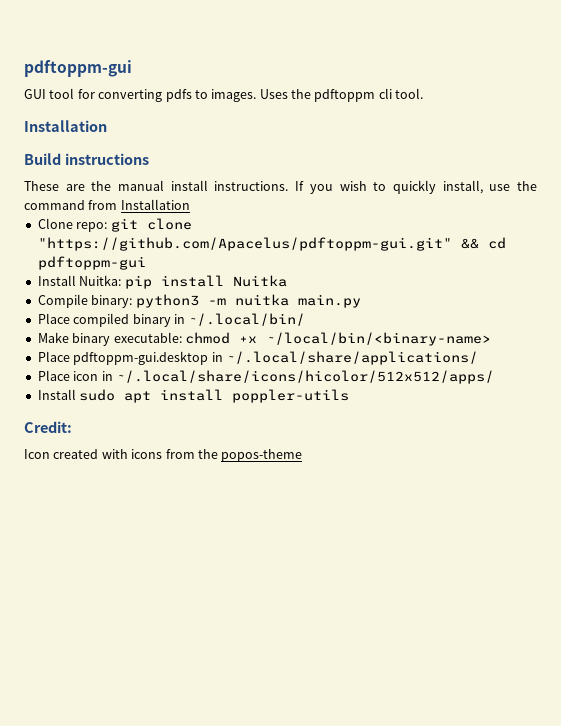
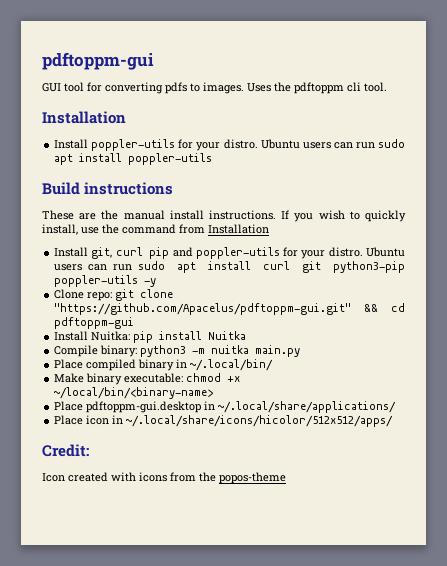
+ Install poppler-utils for your distro. Ubuntu users can run sudo apt install poppler-utils
+ Install git, curl pip and poppler-utils for your distro. Ubuntu users can run sudo apt install curl git python3-pip poppler-utils -y
- Install sudo apt install poppler-utils

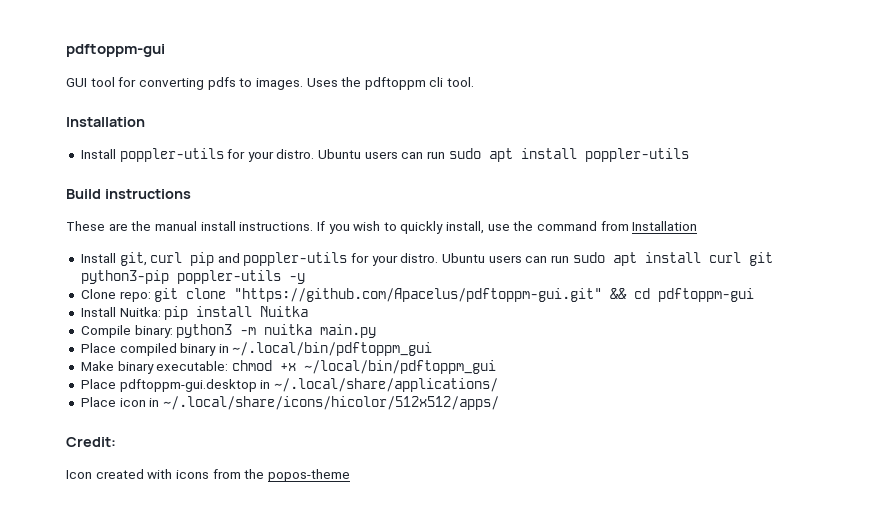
- Place compiled binary in ~/.local/bin/
+ Place compiled binary in ~/.local/bin/pdftoppm_gui
- Make binary executable: chmod +x ~/local/bin/<binary-name>
+ Make binary executable: chmod +x ~/local/bin/pdftoppm_gui

